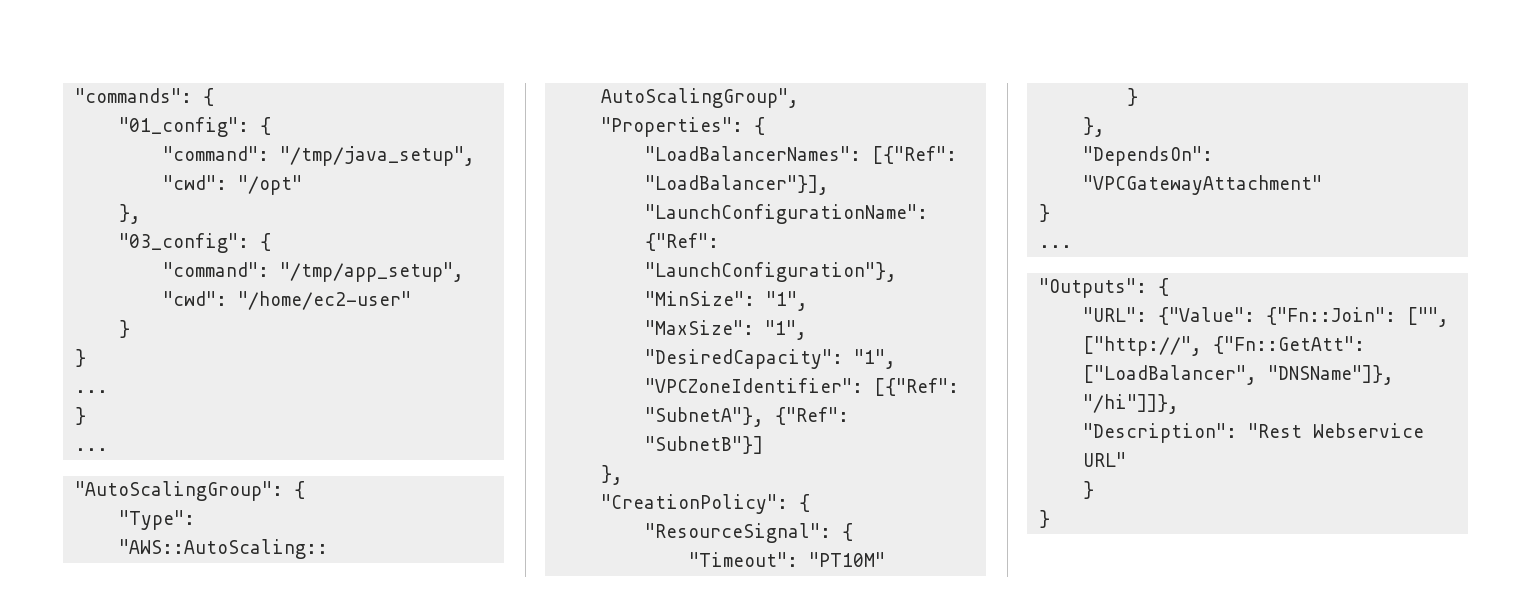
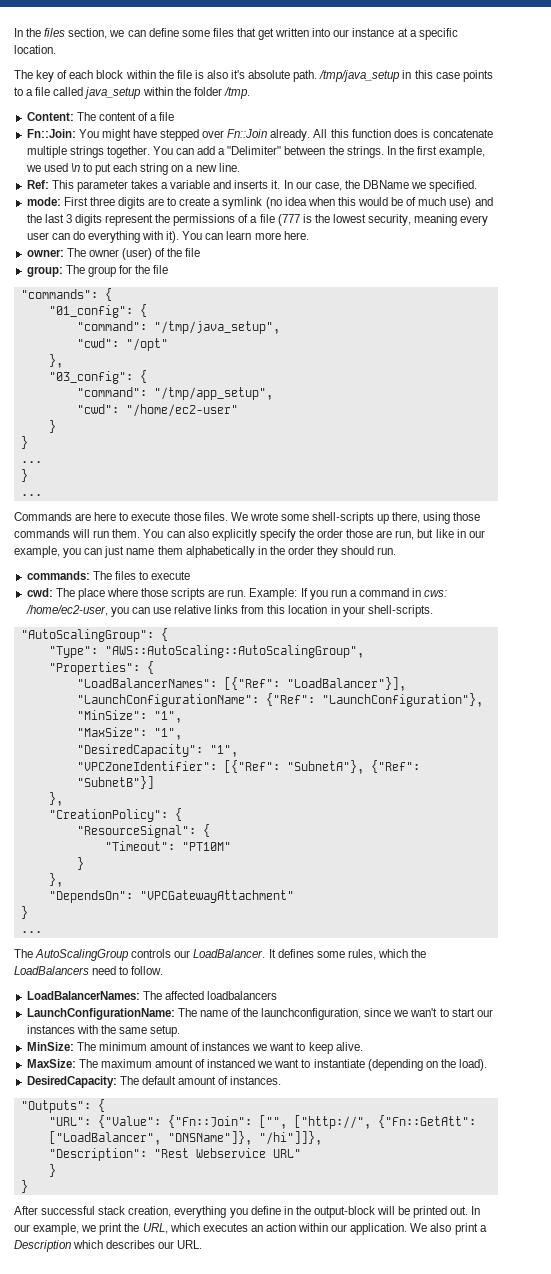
+ In the files section, we can define some files that get written into our instance at a specific location.
+ The key of each block within the file is also it's absolute path. /tmp/java_setup in this case points to a file called java_setup within the folder /tmp.
+ Content: The content of a file
+ Fn::Join: You might have stepped over Fn::Join already. All this function does is concatenate multiple strings together. You can add a "Delimiter" between the strings. In the first example, we used \n to put each string on a new line.
+ Ref: This parameter takes a variable and inserts it. In our case, the DBName we specified.
+ mode: First three digits are to create a symlink (no idea when this would be of much use) and the last 3 digits represent the permissions of a file (777 is the lowest security, meaning every user can do everything with it). You can learn more here.
+ owner: The owner (user) of the file
+ group: The group for the file
+ Commands are here to execute those files. We wrote some shell-scripts up there, using those commands will run them. You can also explicitly specify the order those are run, but like in our example, you can just name them alphabetically in the order they should run.
+ commands: The files to execute
+ cwd: The place where those scripts are run. Example: If you run a command in cws: /home/ec2-user, you can use relative links from this location in your shell-scripts.
+ The AutoScalingGroup controls our LoadBalancer. It defines some rules, which the LoadBalancers need to follow.
+ LoadBalancerNames: The affected loadbalancers
+ LaunchConfigurationName: The name of the launchconfiguration, since we wan't to start our instances with the same setup.
+ MinSize: The minimum amount of instances we want to keep alive.
+ MaxSize: The maximum amount of instanced we want to instantiate (depending on the load).
+ DesiredCapacity: The default amount of instances.
+ After successful stack creation, everything you define in the output-block will be printed out. In our example, we print the URL, which executes an action within our application. We also print a Description which describes our URL.

